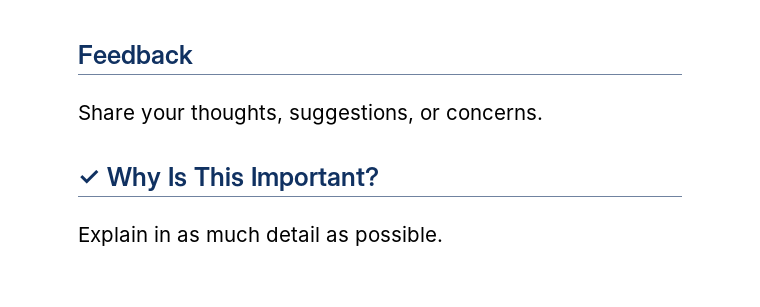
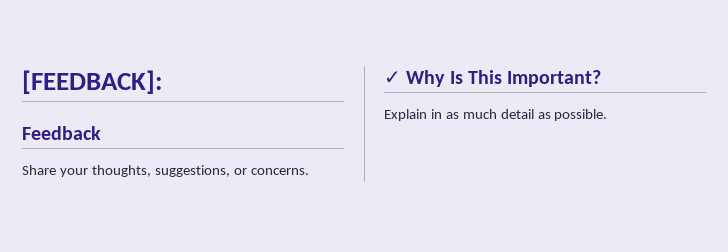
+ [FEEDBACK]:

